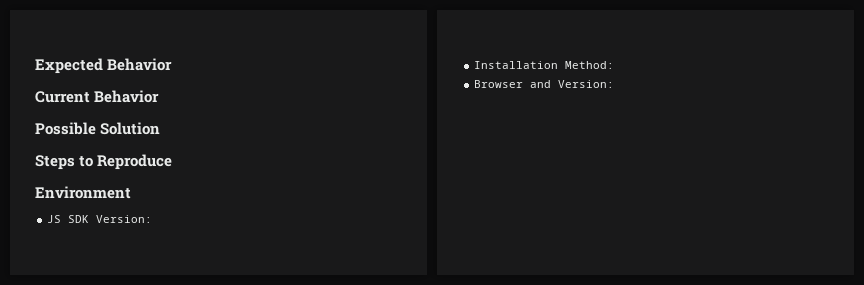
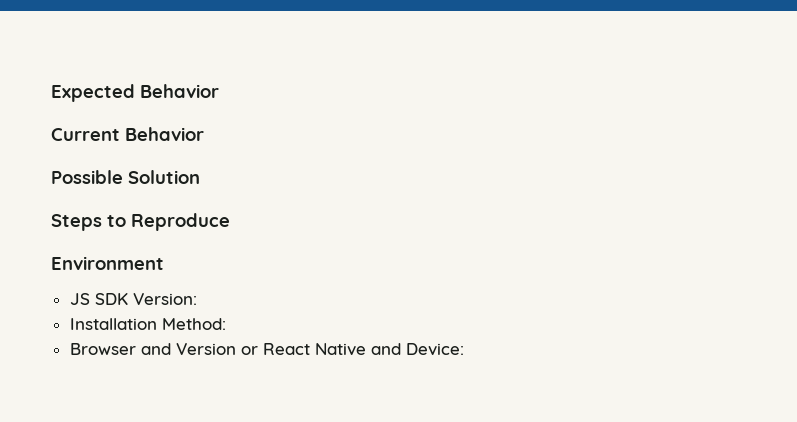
- Browser and Version:
+ Browser and Version or React Native and Device:

